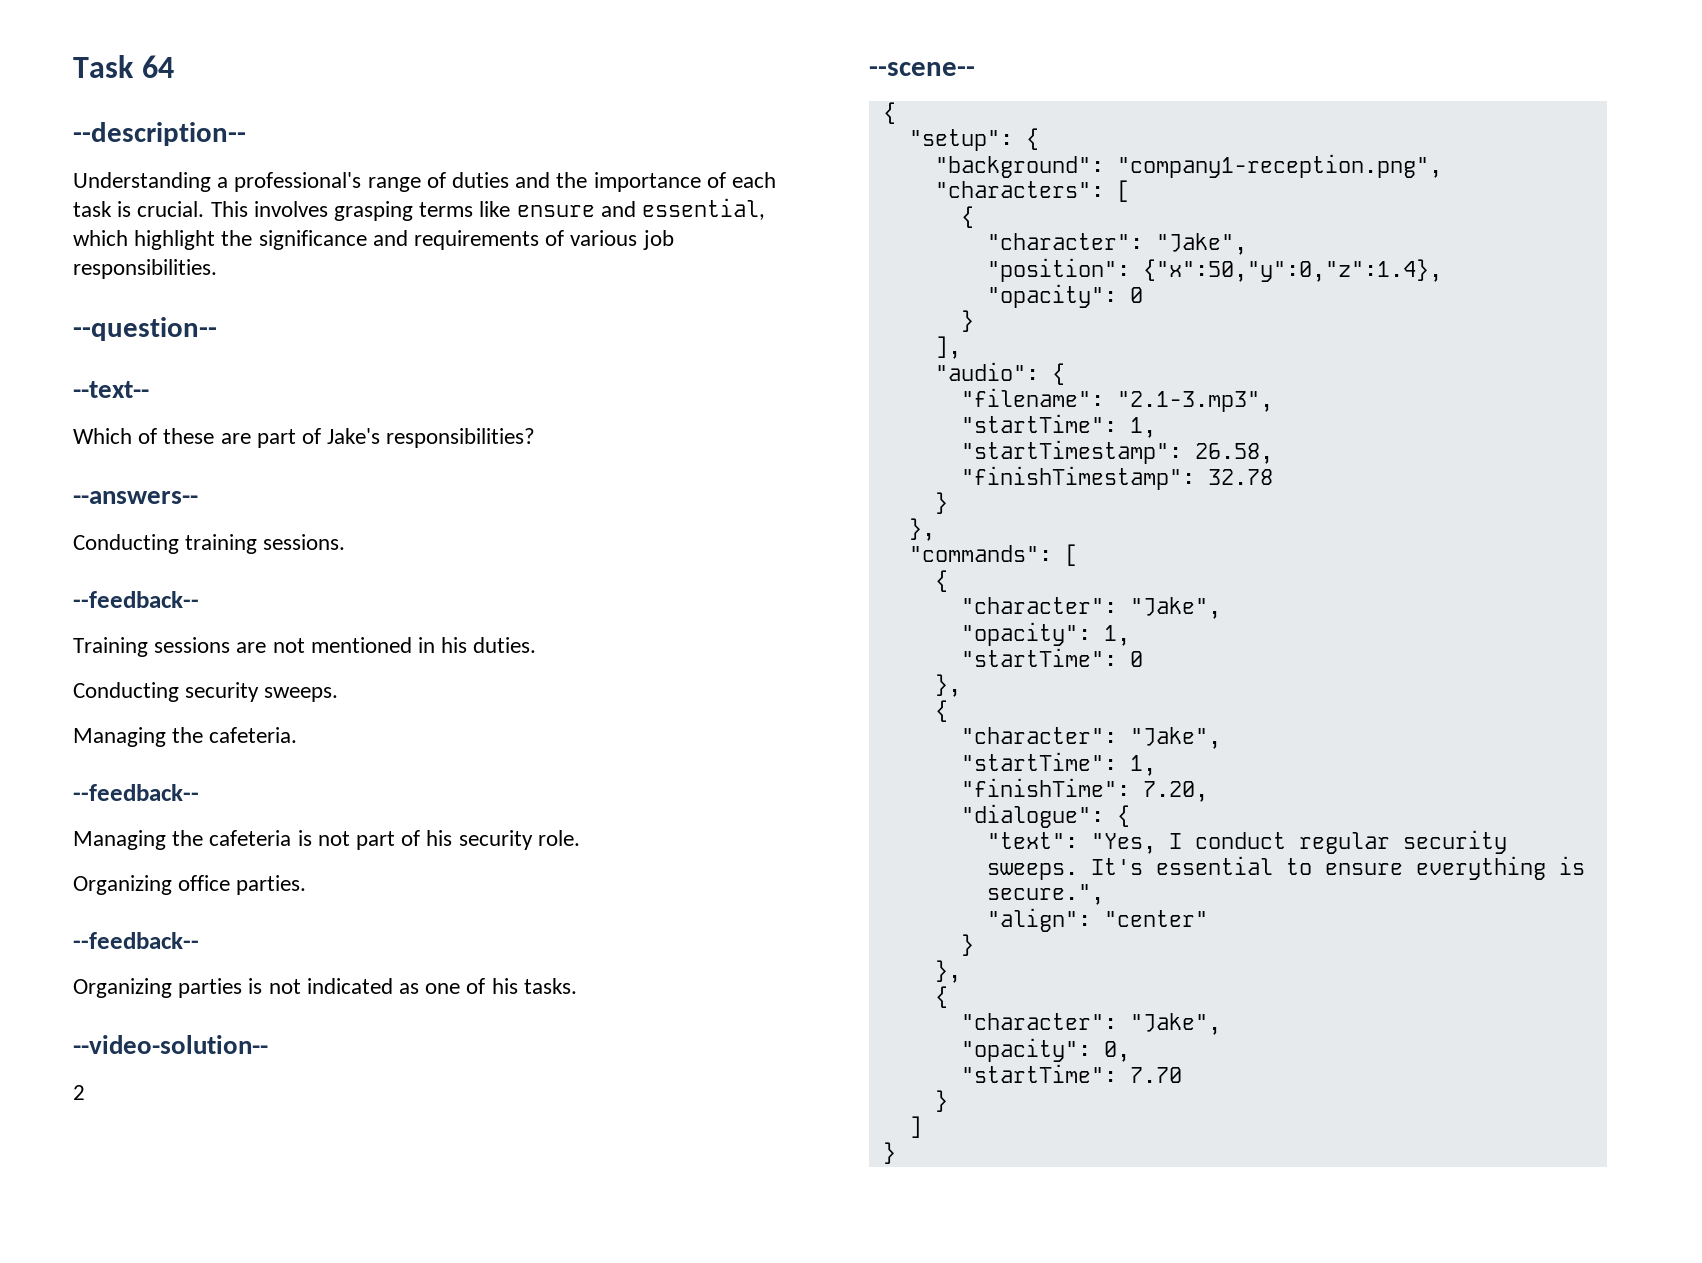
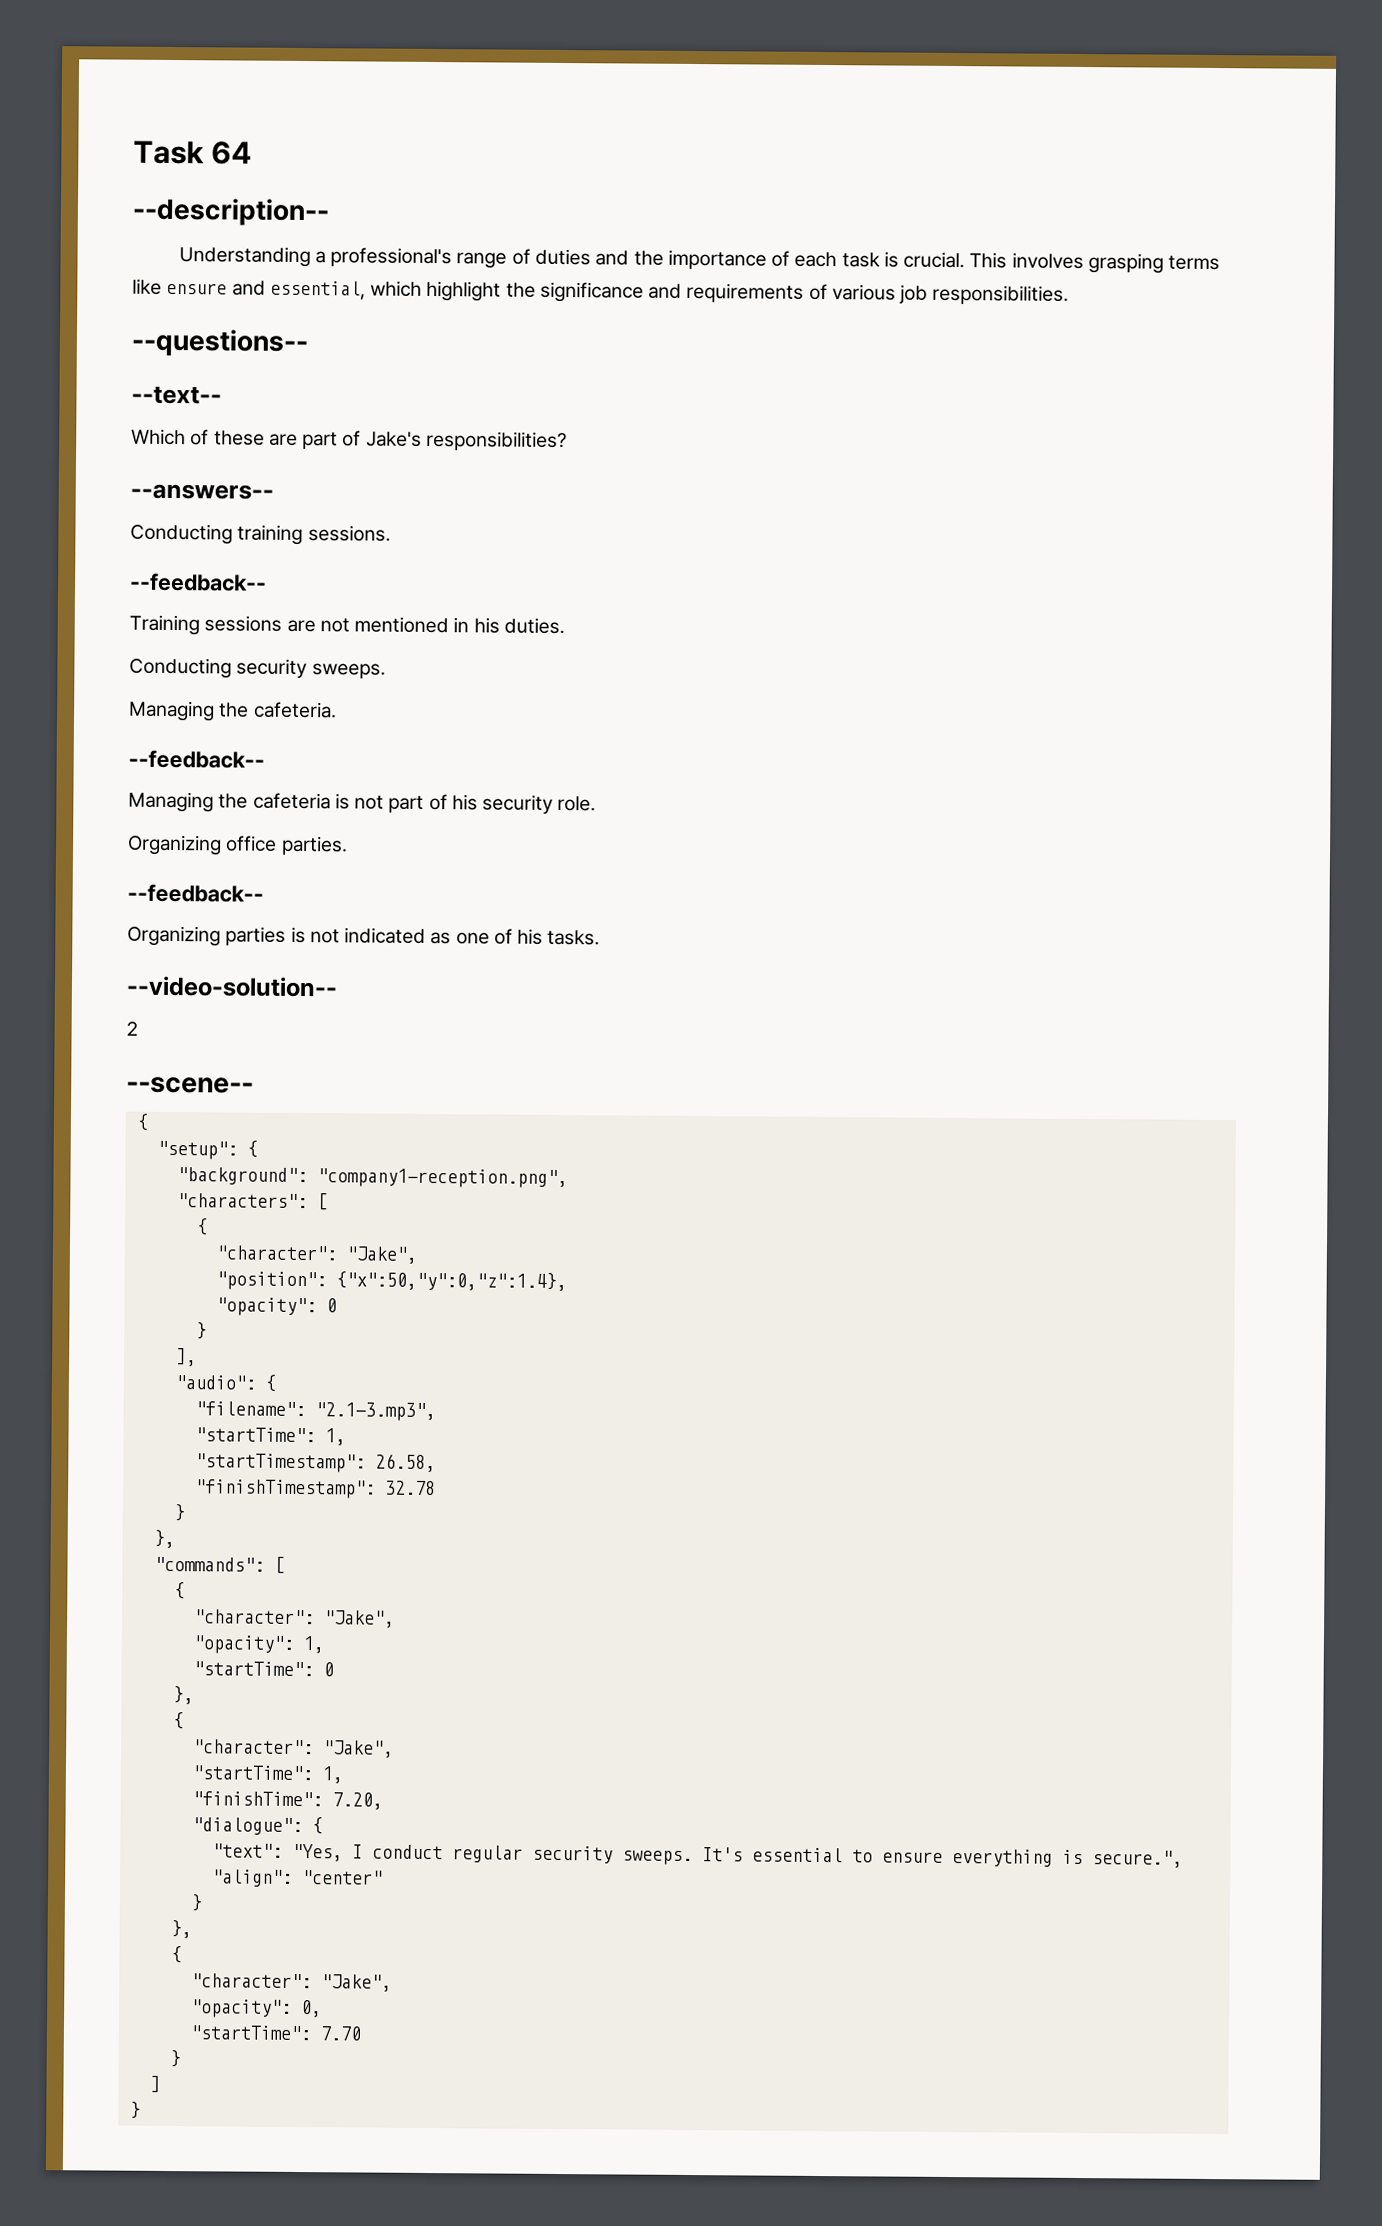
- --question--
+ --questions--

